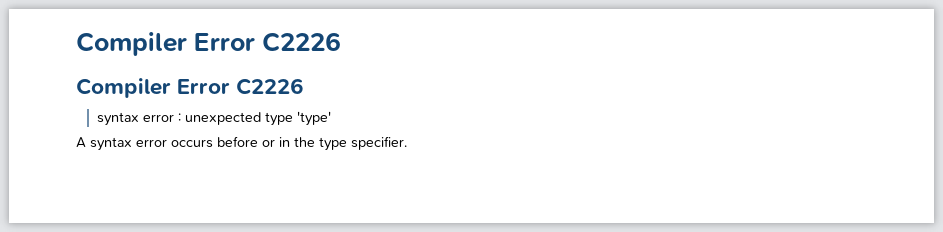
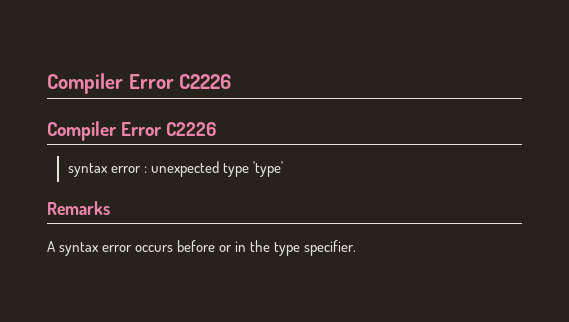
+ Remarks

